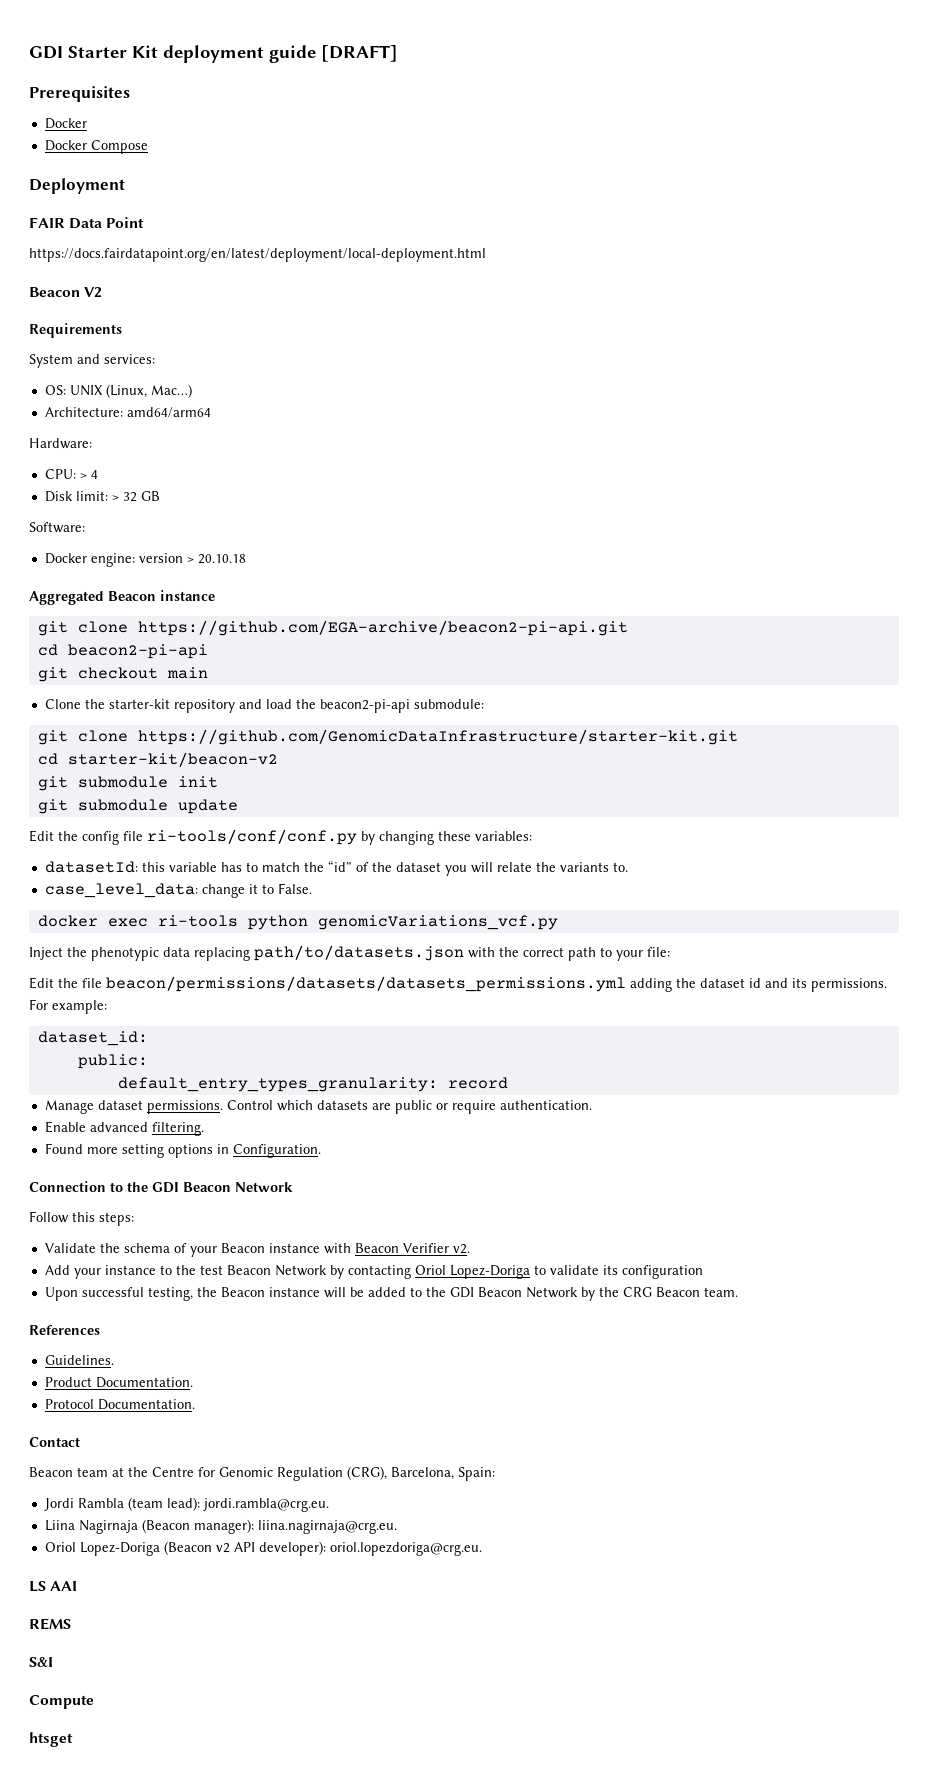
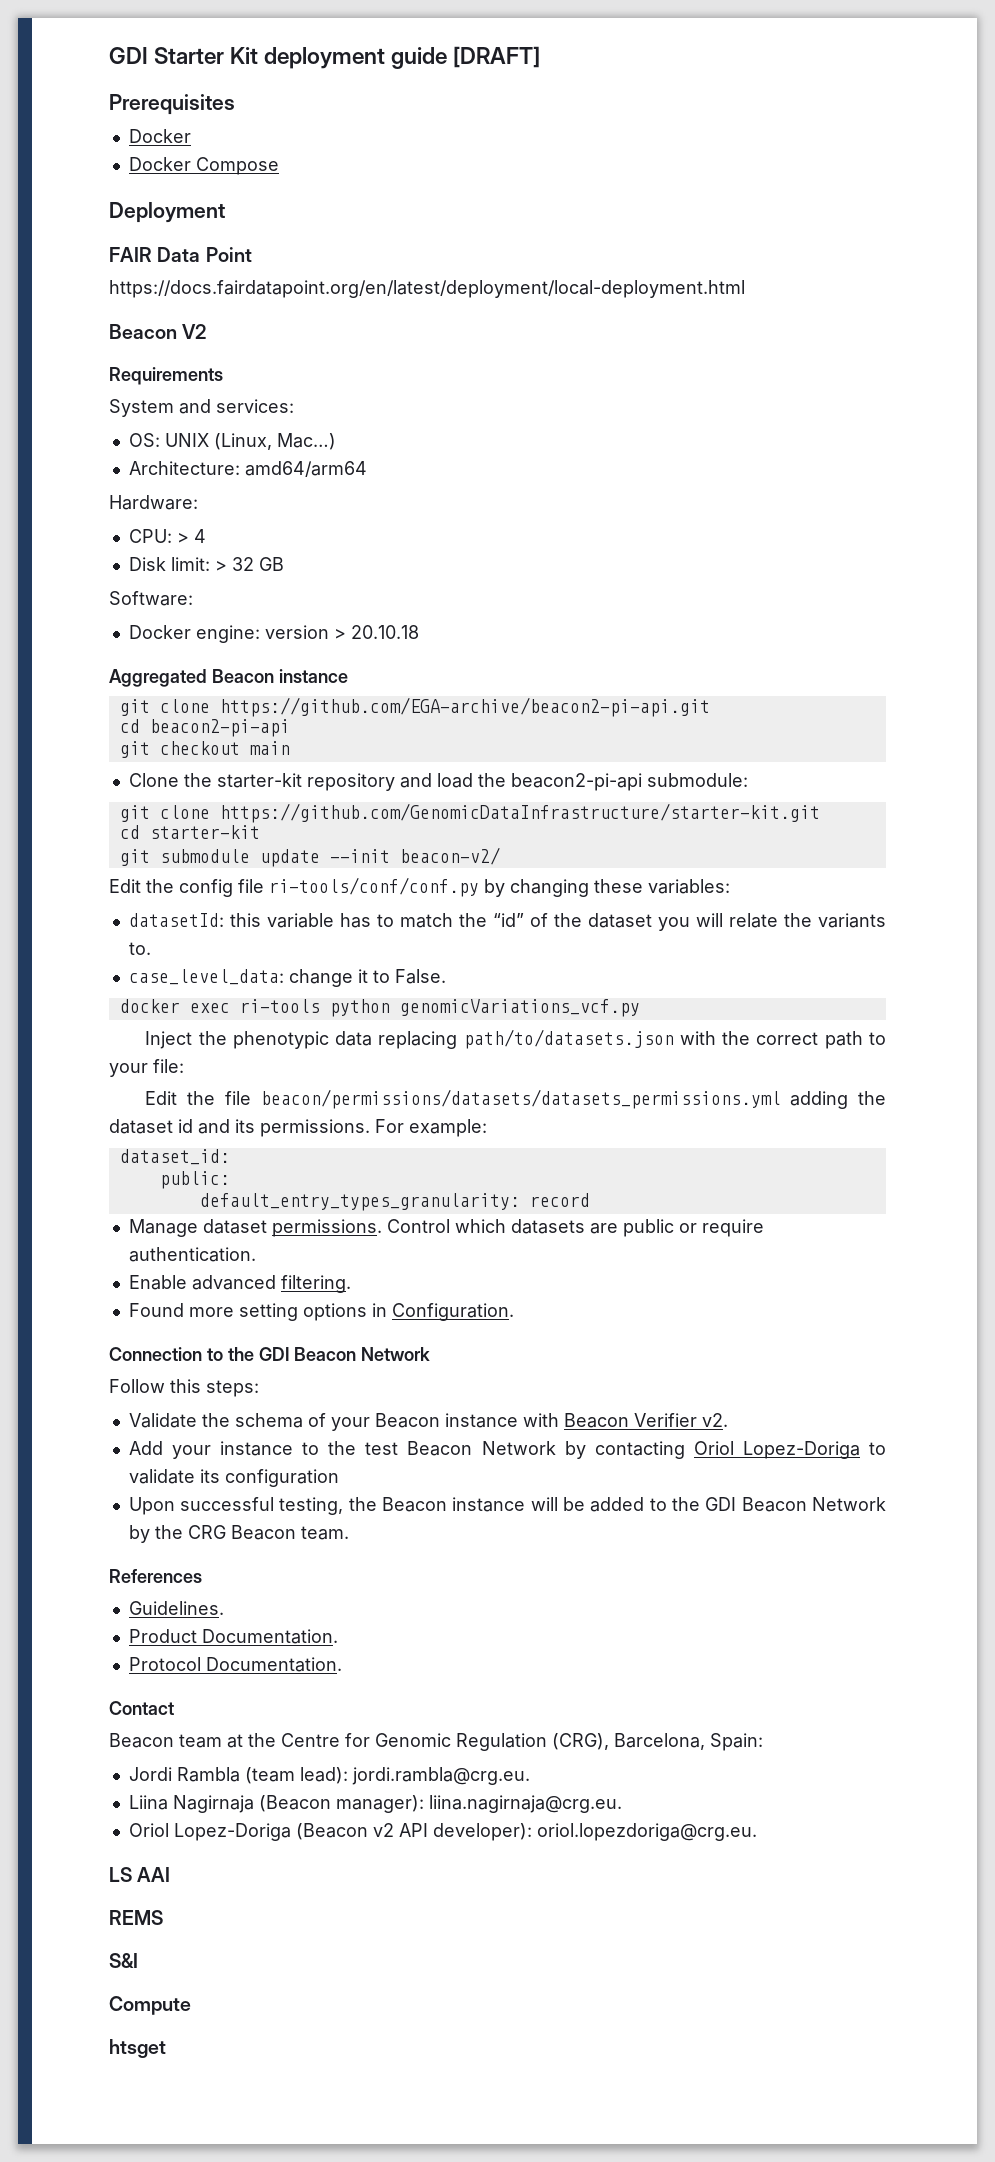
- cd starter-kit/beacon-v2
- git submodule init
+ cd starter-kit
- git submodule update
+ git submodule update --init beacon-v2/

